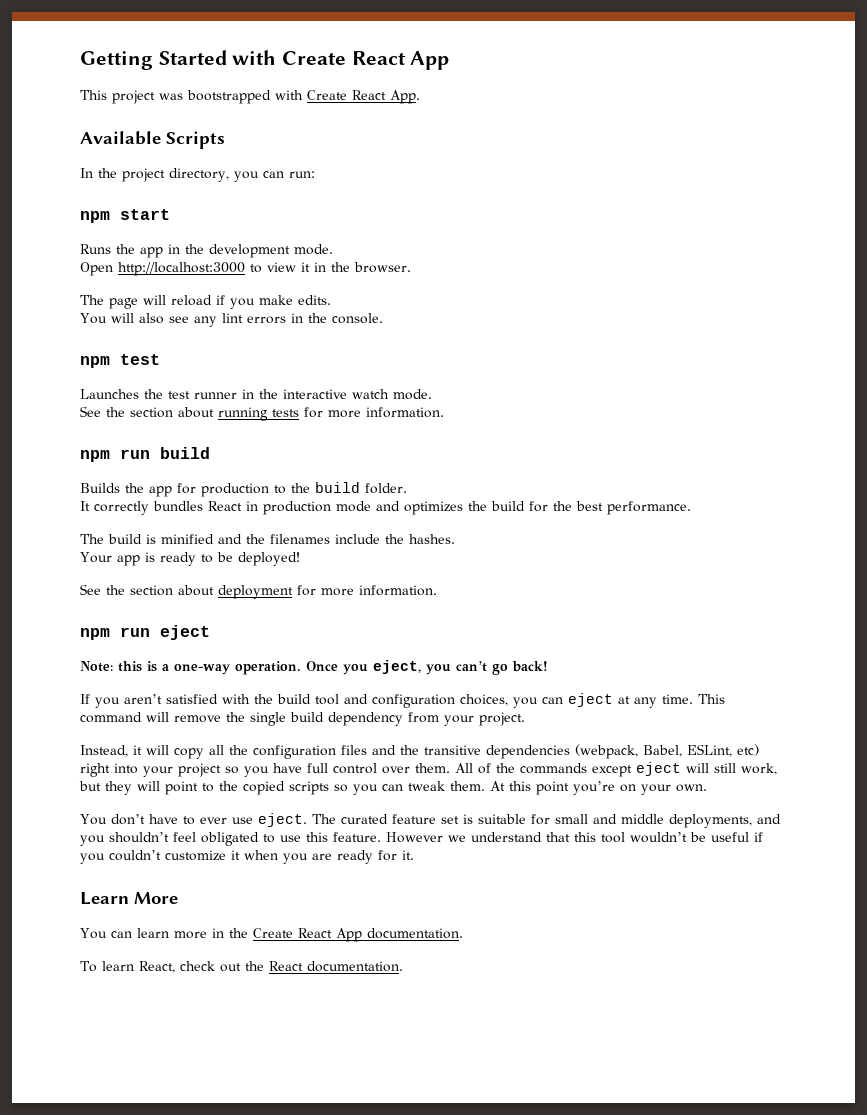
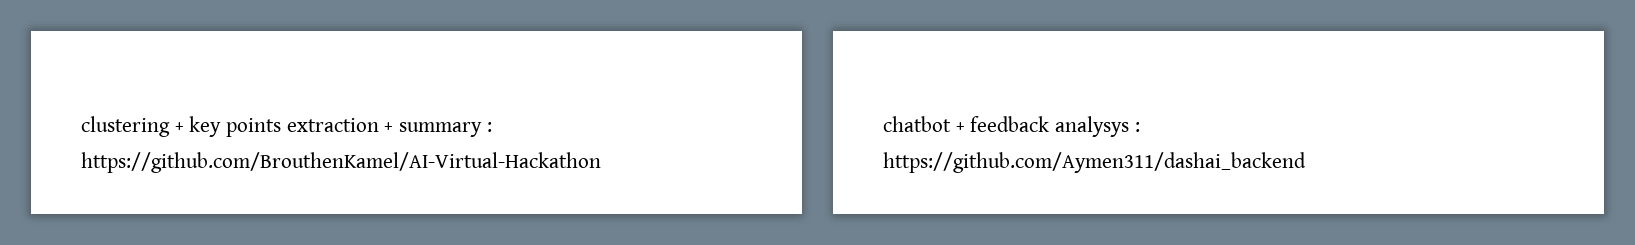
- Getting Started with Create React App
- This project was bootstrapped with Create React App.
- Available Scripts
- In the project directory, you can run:
- npm start
- Runs the app in the development mode.
- Open http://localhost:3000 to view it in the browser.
- The page will reload if you make edits.
- You will also see any lint errors in the console.
- npm test
- Launches the test runner in the interactive watch mode.
- See the section about running tests for more information.
- npm run build
- Builds the app for production to the build folder.
- It correctly bundles React in production mode and optimizes the build for the best performance.
- The build is minified and the filenames include the hashes.
- Your app is ready to be deployed!
- See the section about deployment for more information.
- npm run eject
- Note: this is a one-way operation. Once you eject, you can’t go back!
- If you aren’t satisfied with the build tool and configuration choices, you can eject at any time. This command will remove the single build dependency from your project.
- Instead, it will copy all the configuration files and the transitive dependencies (webpack, Babel, ESLint, etc) right into your project so you have full control over them. All of the commands except eject will still work, but they will point to the copied scripts so you can tweak them. At this point you’re on your own.
- You don’t have to ever use eject. The curated feature set is suitable for small and middle deployments, and you shouldn’t feel obligated to use this feature. However we understand that this tool wouldn’t be useful if you couldn’t customize it when you are ready for it.
- Learn More
- You can learn more in the Create React App documentation.
- To learn React, check out the React documentation.
+ clustering + key points extraction + summary : https://github.com/BrouthenKamel/AI-Virtual-Hackathon
+ chatbot + feedback analysys : https://github.com/Aymen311/dashai_backend

